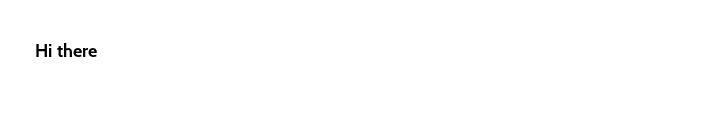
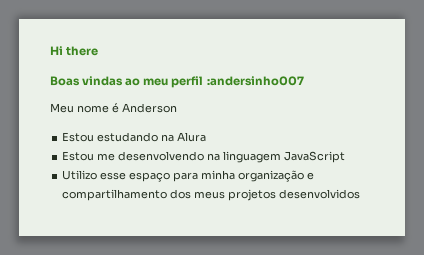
+ Boas vindas ao meu perfil :andersinho007
+ Meu nome é Anderson
+ Estou estudando na Alura
+ Estou me desenvolvendo na linguagem JavaScript
+ Utilizo esse espaço para minha organização e compartilhamento dos meus projetos desenvolvidos

